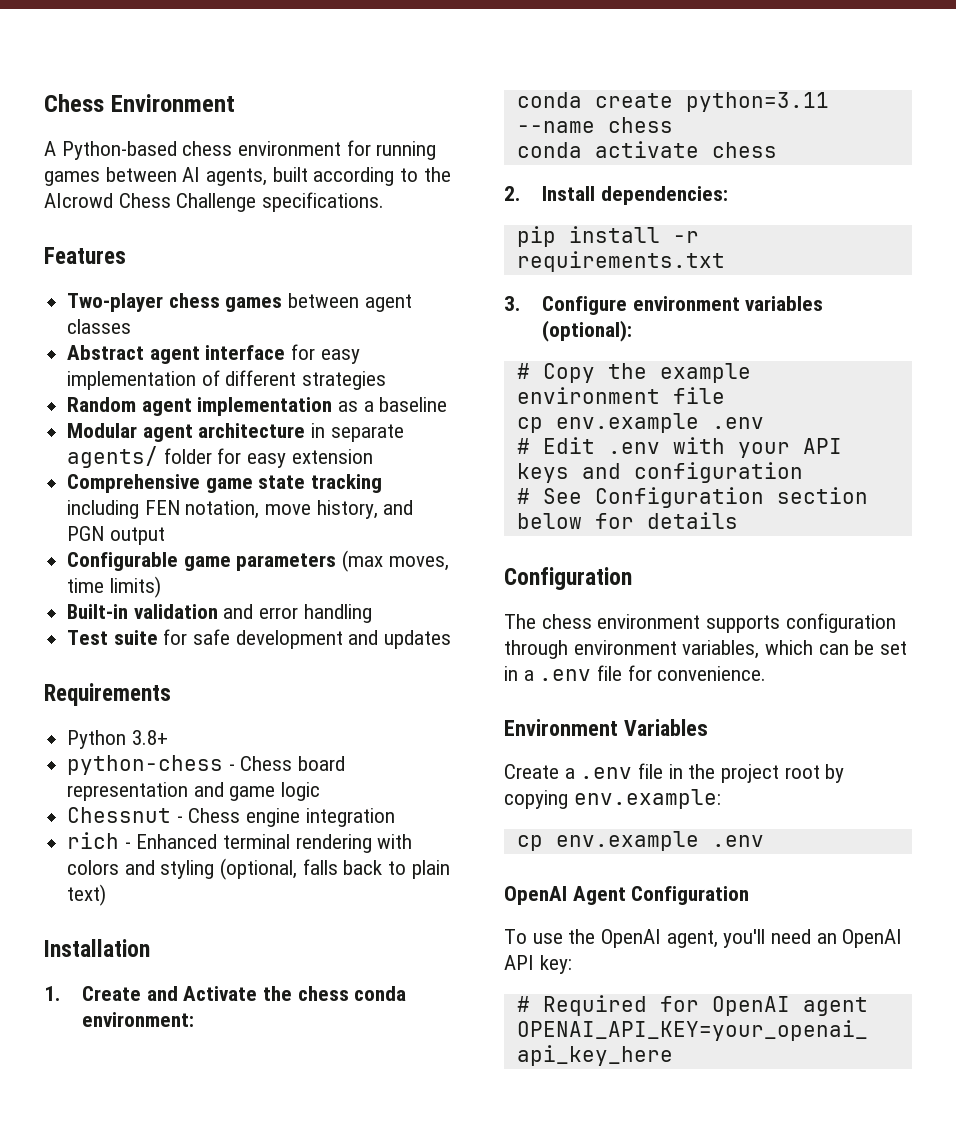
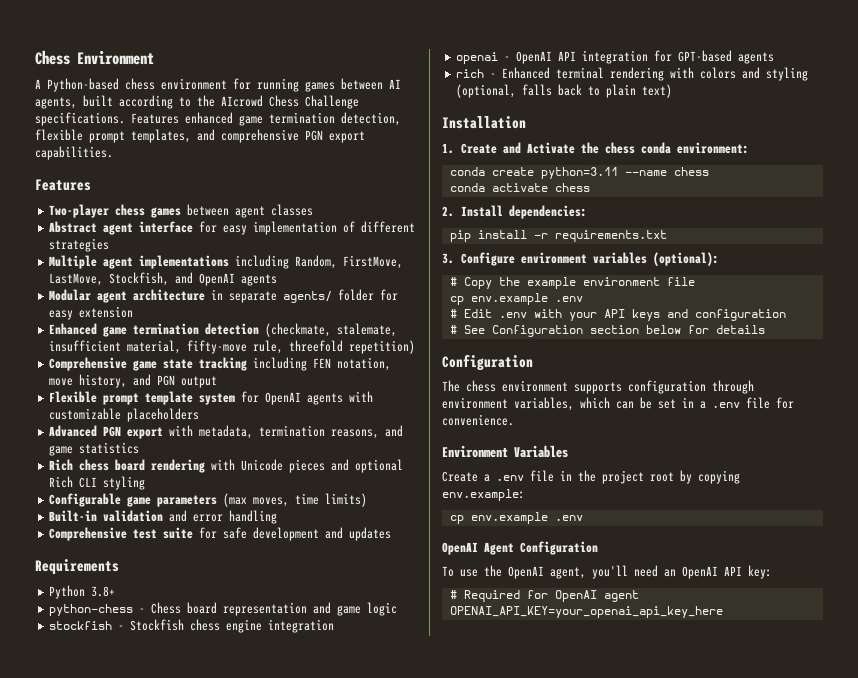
+ Features enhanced game termination detection, flexible prompt templates, and comprehensive PGN export capabilities.
- Random agent implementation as a baseline
+ Multiple agent implementations including Random, FirstMove, LastMove, Stockfish, and OpenAI agents
+ Enhanced game termination detection (checkmate, stalemate, insufficient material, fifty-move rule, threefold repetition)
+ Flexible prompt template system for OpenAI agents with customizable placeholders
+ Advanced PGN export with metadata, termination reasons, and game statistics
+ Rich chess board rendering with Unicode pieces and optional Rich CLI styling
- Test suite for safe development and updates
+ Comprehensive test suite for safe development and updates
- Chessnut - Chess engine integration
+ stockfish - Stockfish chess engine integration
+ openai - OpenAI API integration for GPT-based agents

